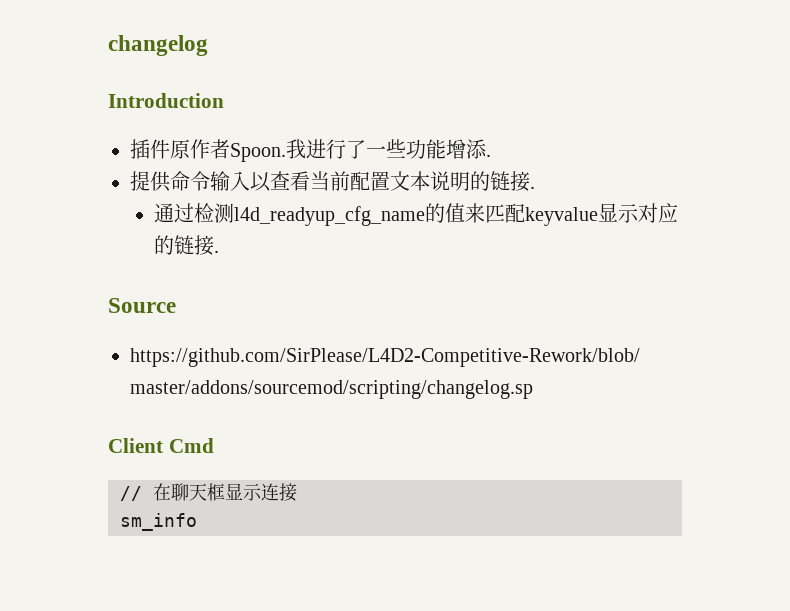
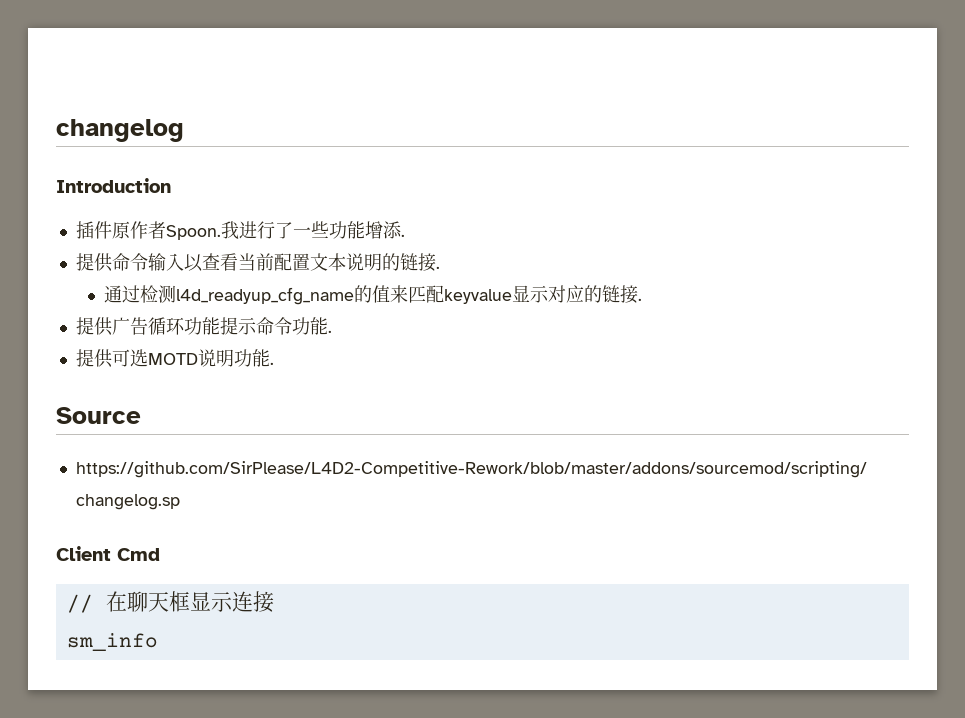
+ 提供广告循环功能提示命令功能.
+ 提供可选MOTD说明功能.

